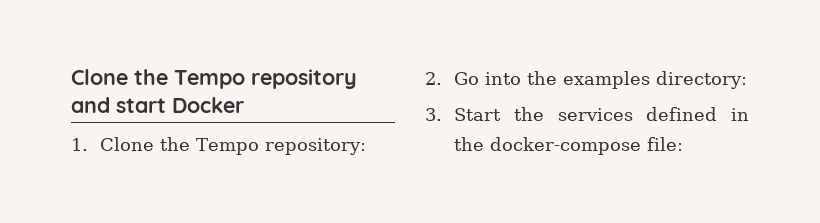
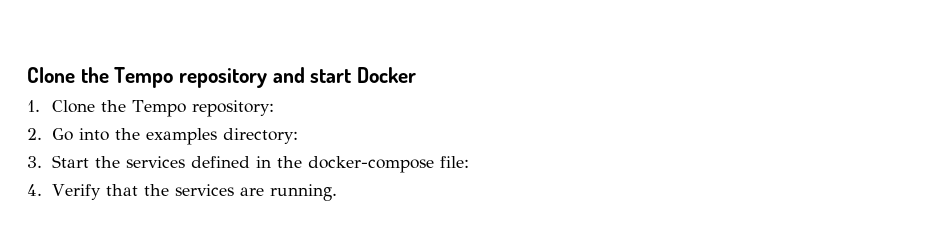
+ 4. Verify that the services are running.

